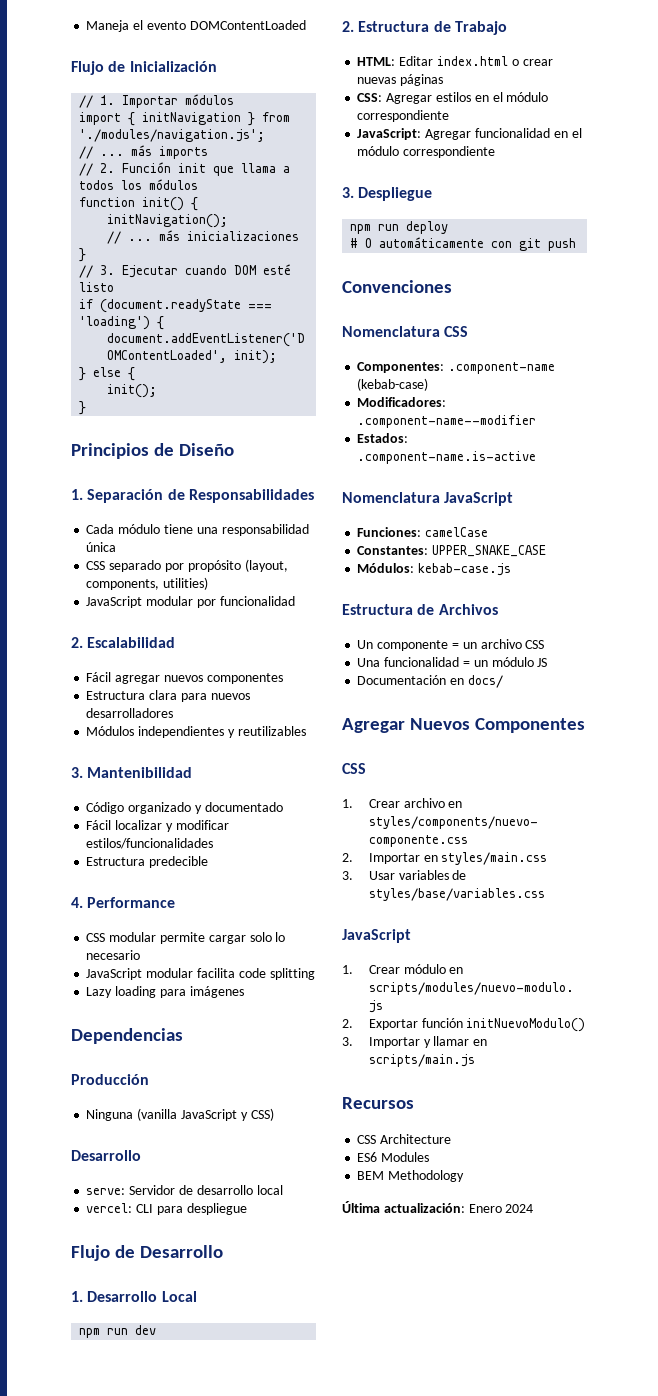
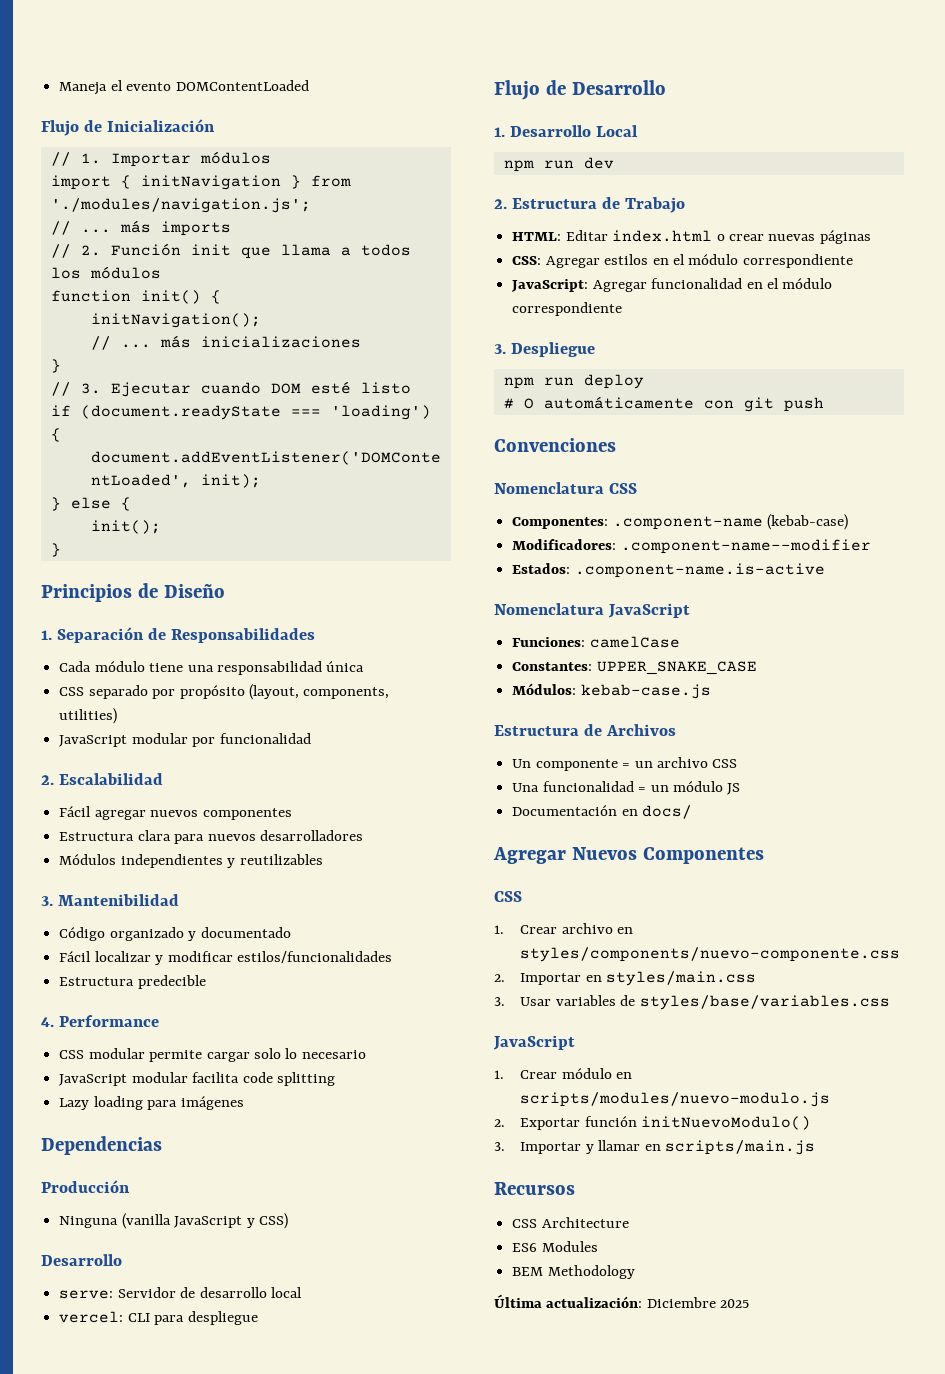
- Última actualización: Enero 2024
+ Última actualización: Diciembre 2025

